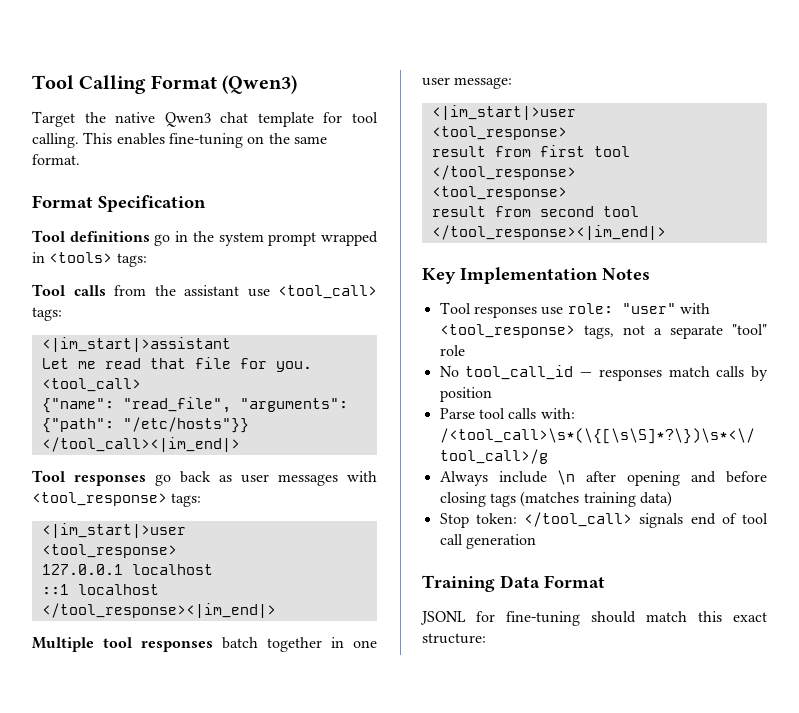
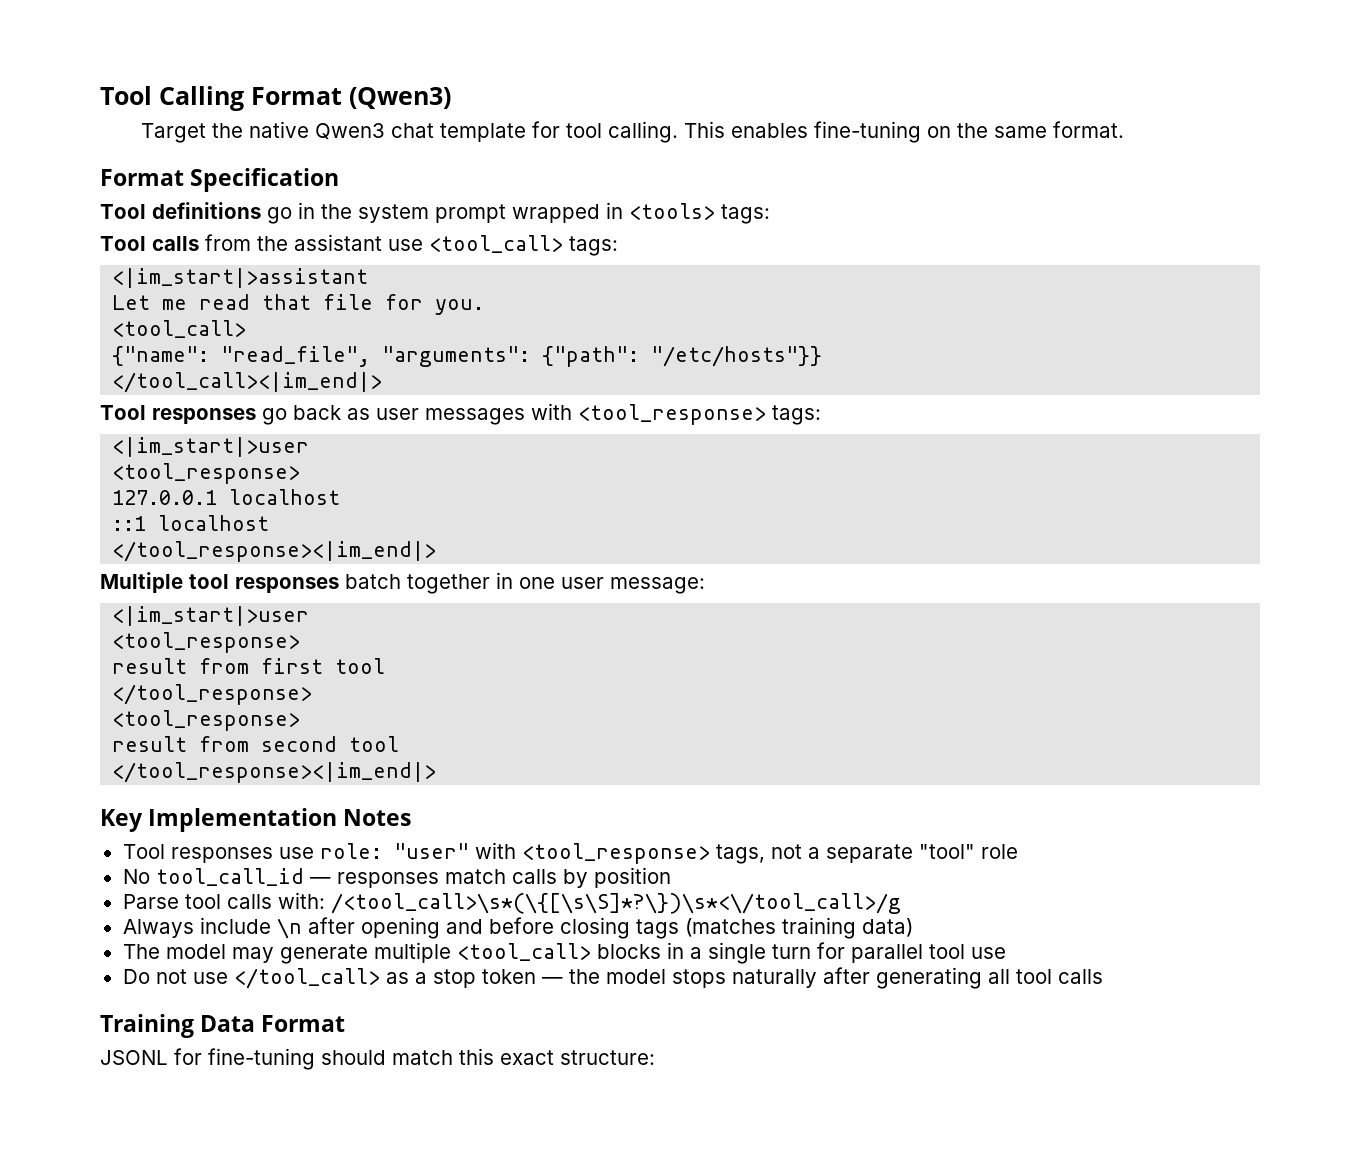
- Stop token: </tool_call> signals end of tool call generation
+ The model may generate multiple <tool_call> blocks in a single turn for parallel tool use
+ Do not use </tool_call> as a stop token — the model stops naturally after generating all tool calls

